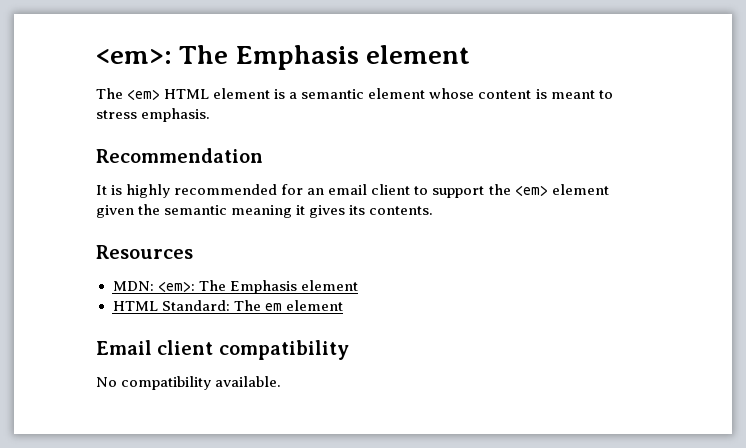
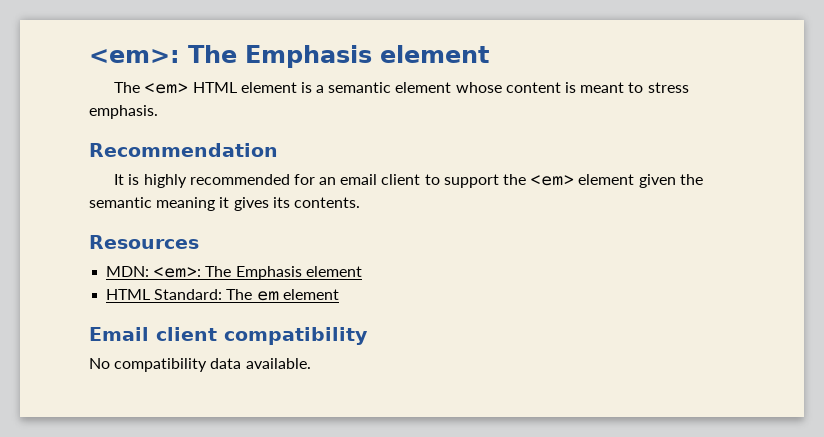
- No compatibility available.
+ No compatibility data available.

